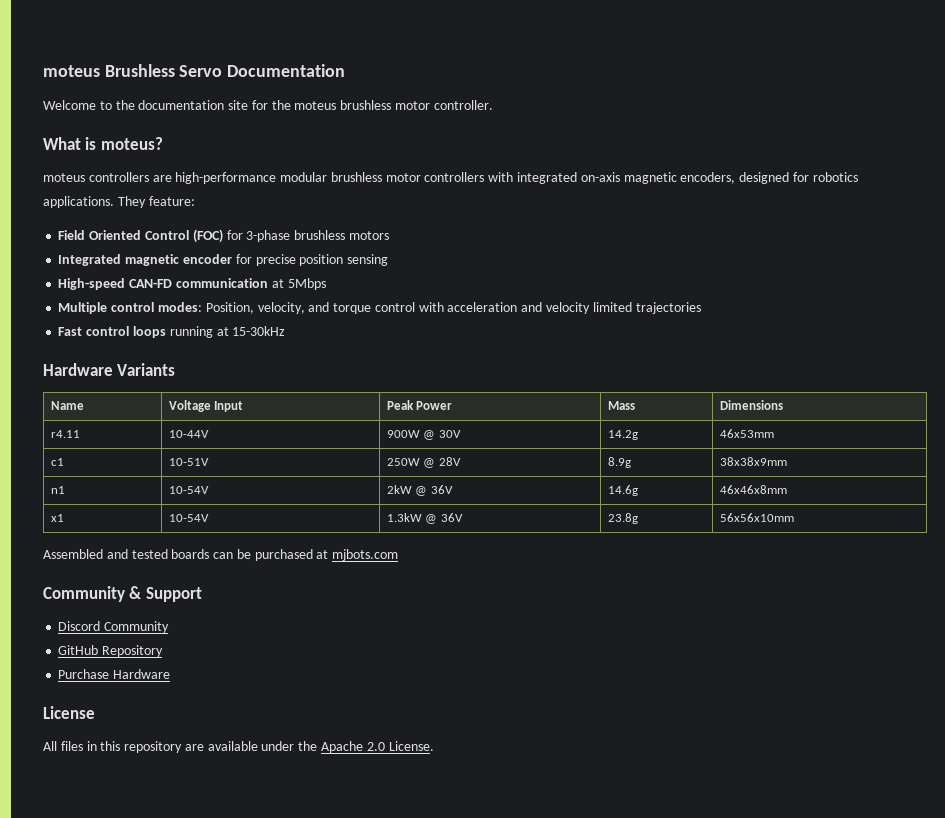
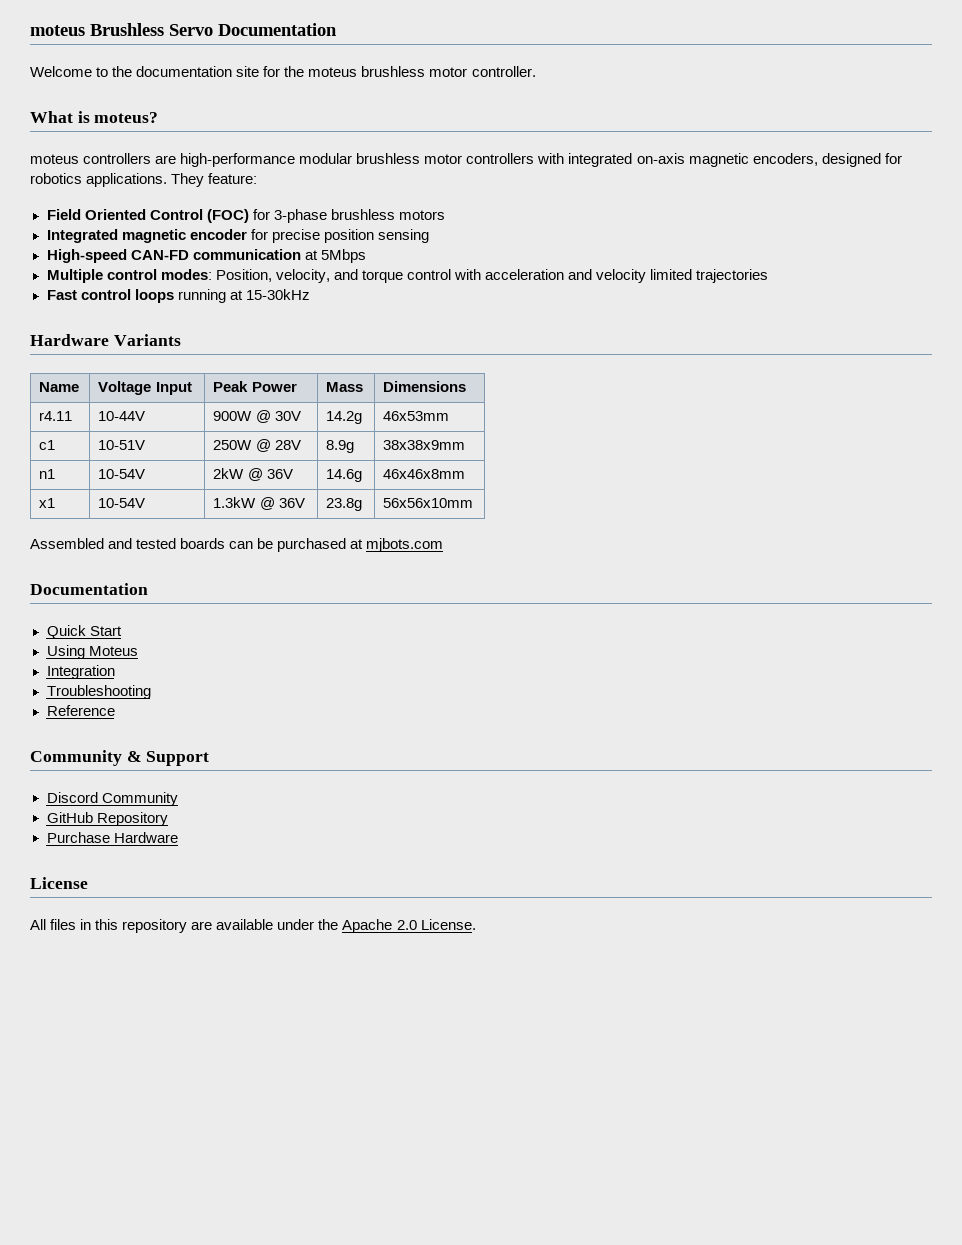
  Assembled and tested boards can be purchased at mjbots.com
+ Documentation
+ Quick Start
+ Using Moteus
+ Integration
+ Troubleshooting
+ Reference

